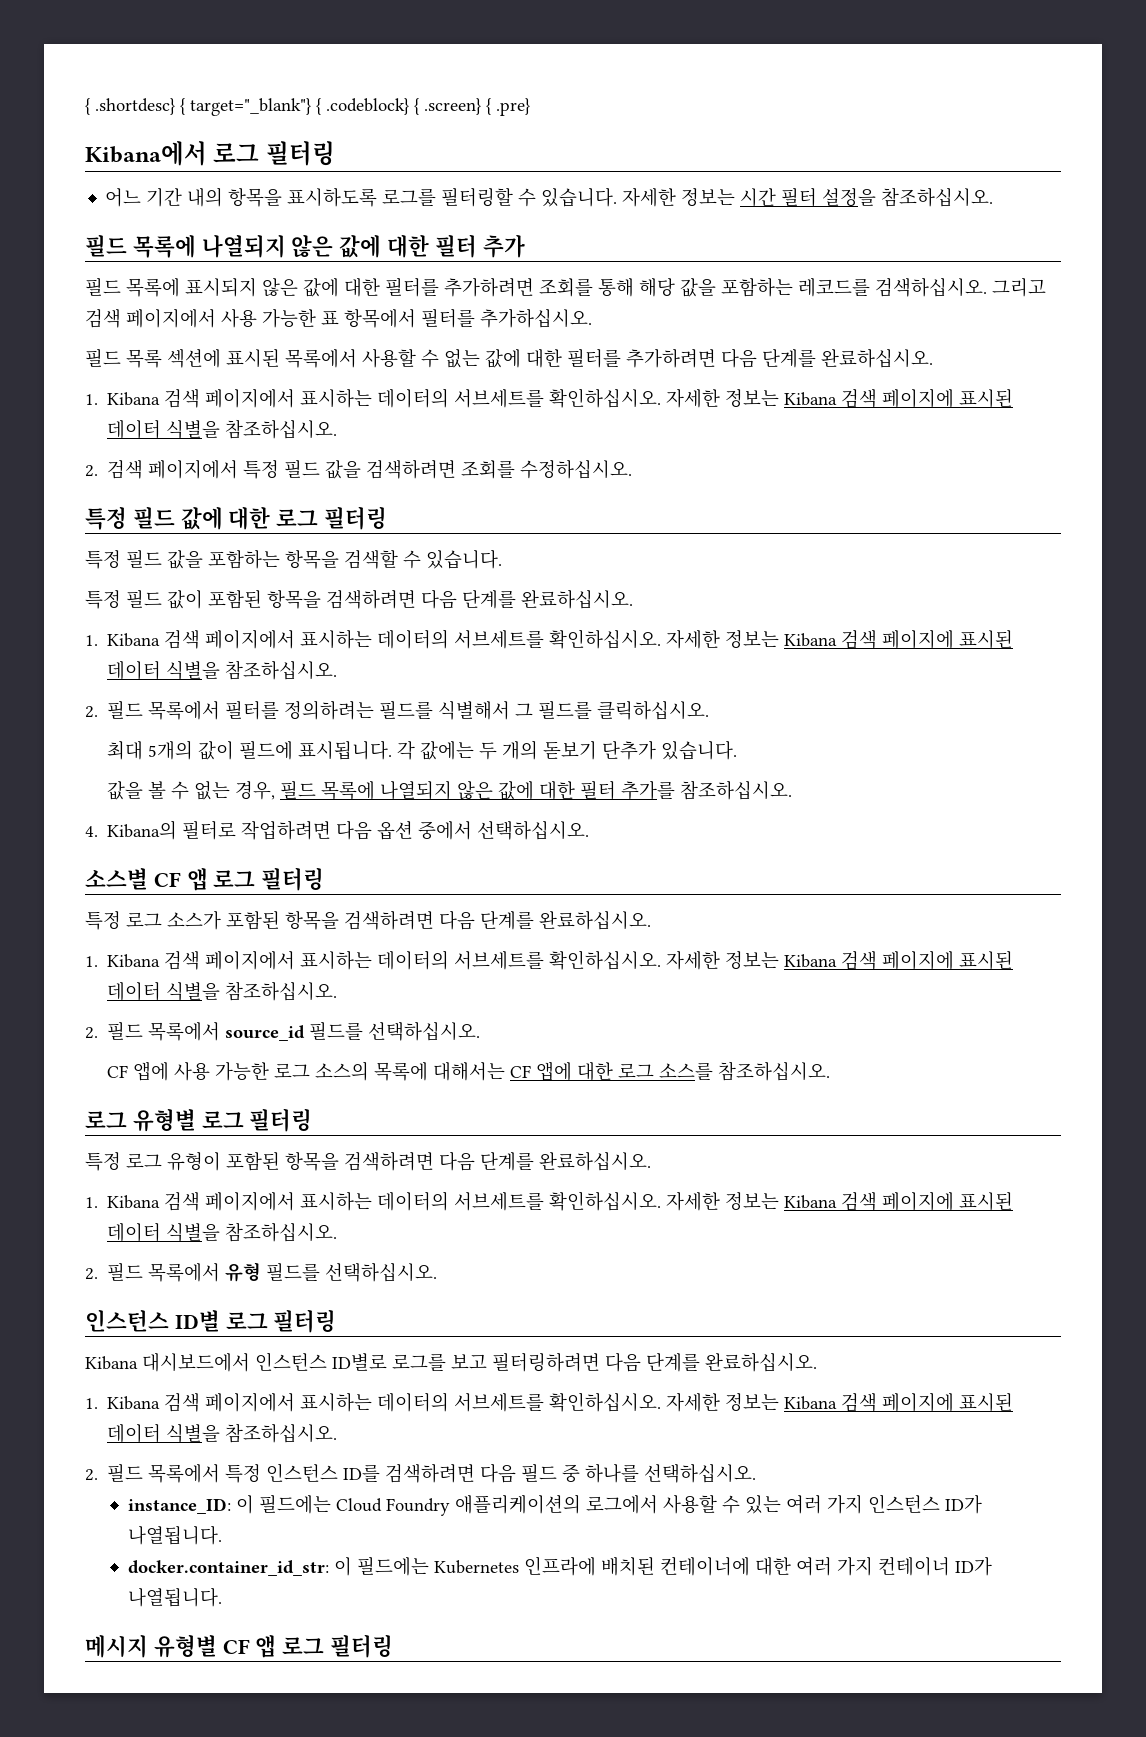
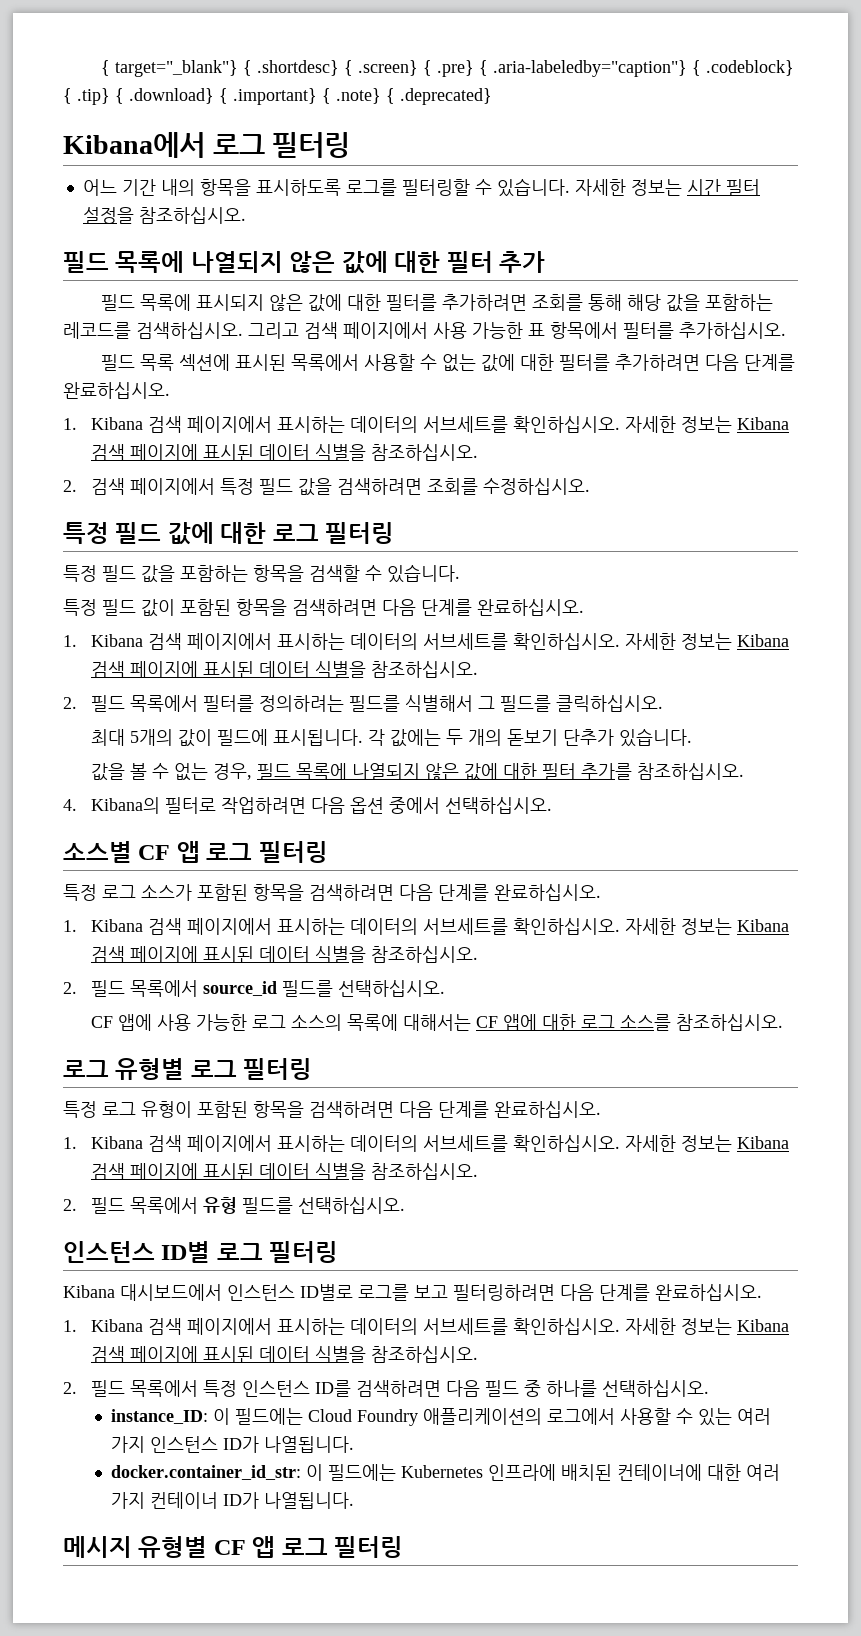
- { .shortdesc} { target="_blank"} { .codeblock} { .screen} { .pre}
+ { target="_blank"} { .shortdesc} { .screen} { .pre} { .aria-labeledby="caption"} { .codeblock} { .tip} { .download} { .important} { .note} { .deprecated}

